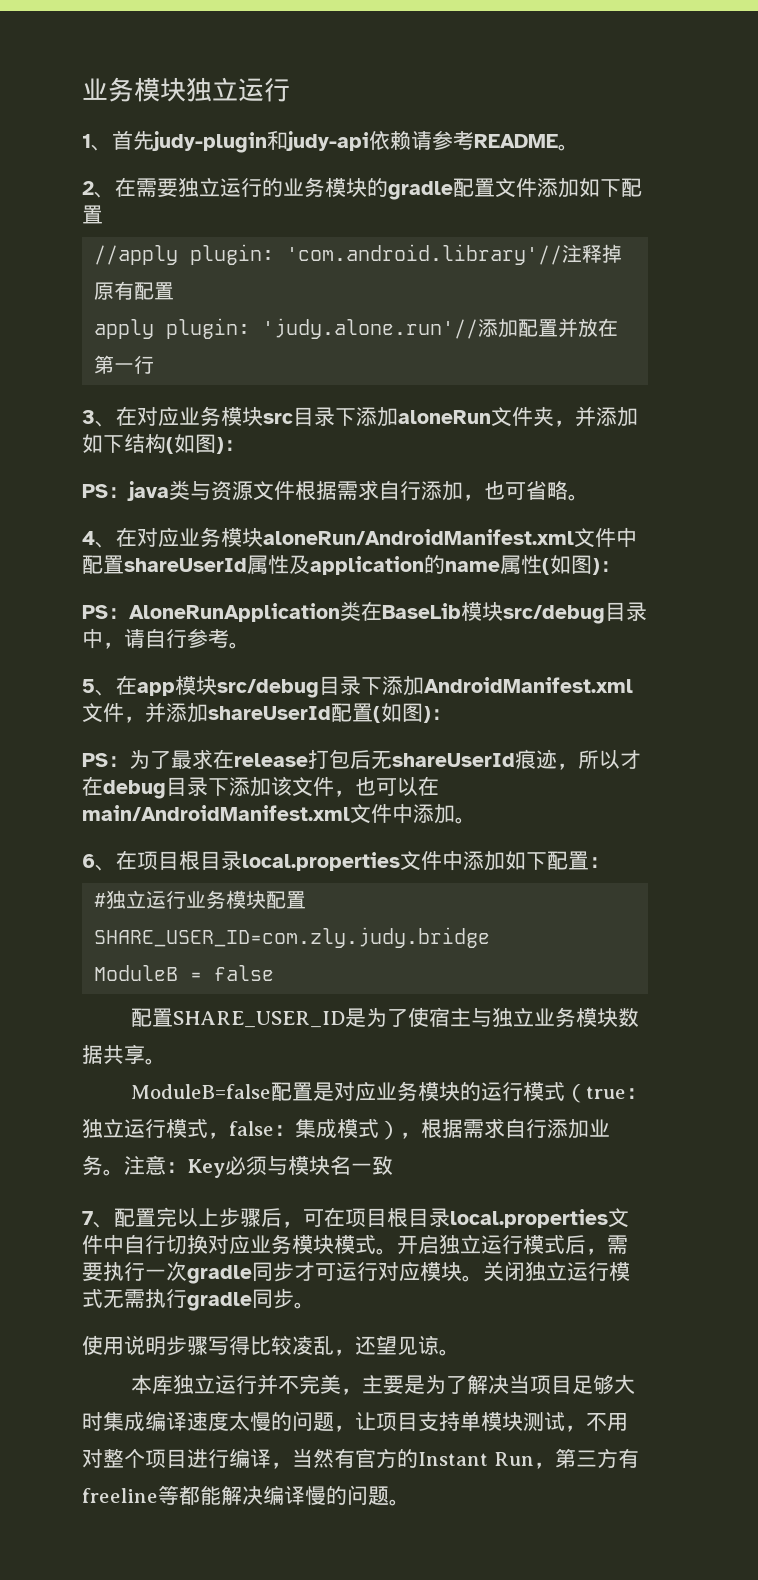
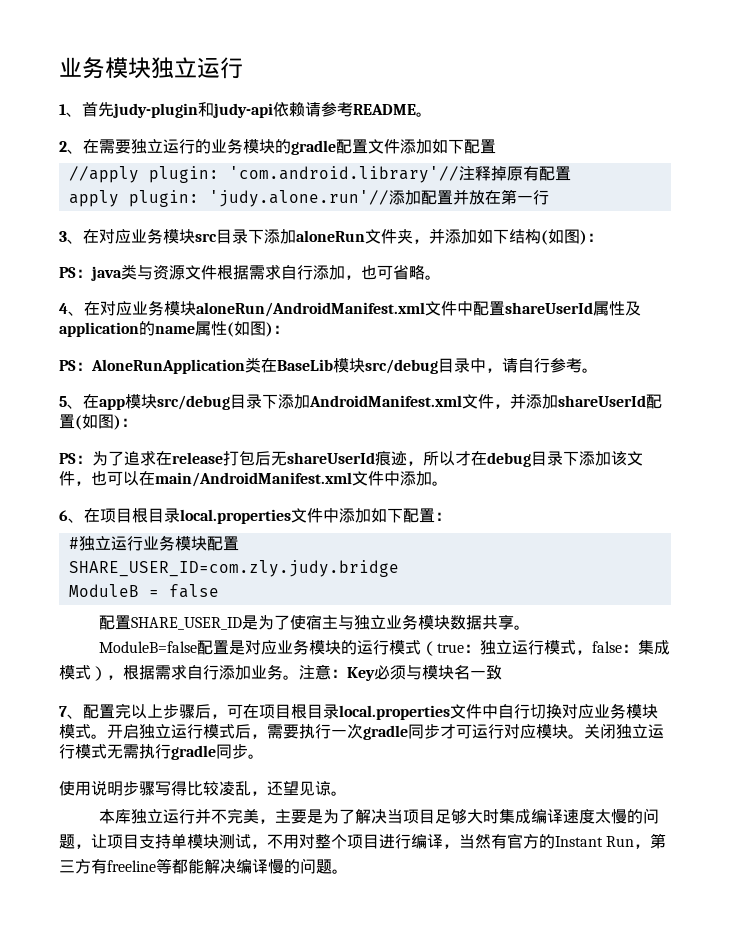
- PS：为了最求在release打包后无shareUserId痕迹，所以才在debug目录下添加该文件，也可以在main/AndroidManifest.xml文件中添加。
+ PS：为了追求在release打包后无shareUserId痕迹，所以才在debug目录下添加该文件，也可以在main/AndroidManifest.xml文件中添加。

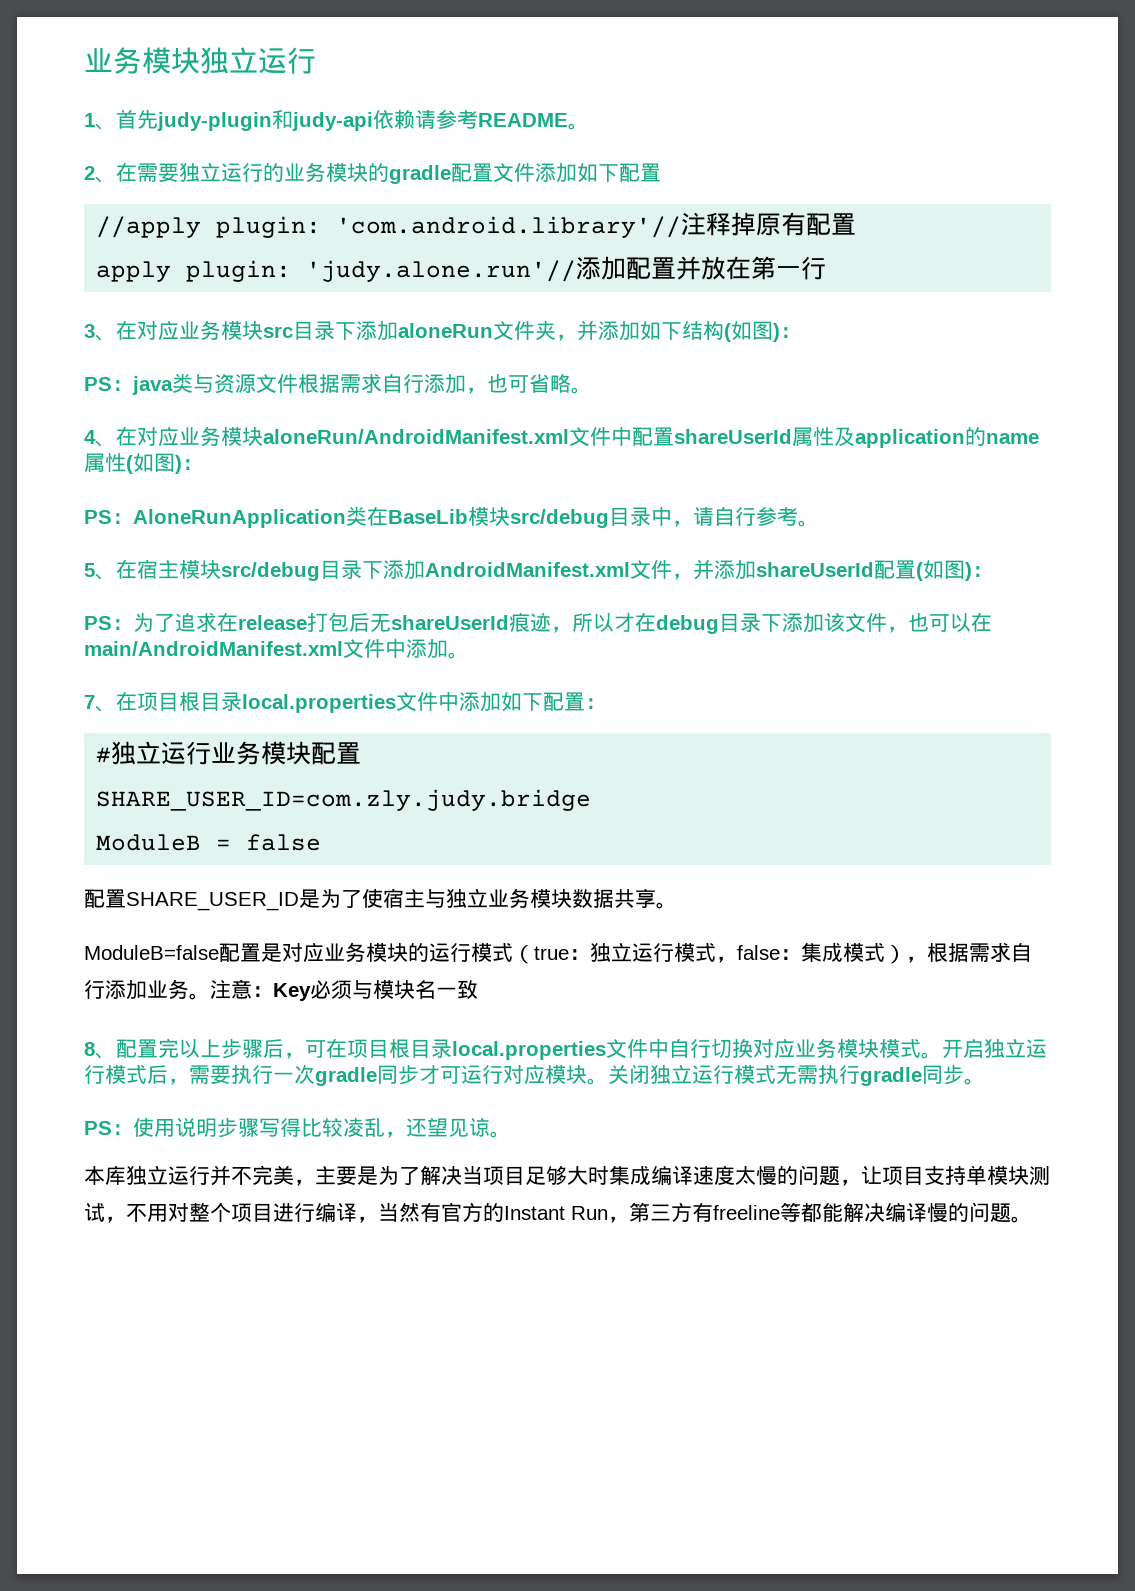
- 5、在app模块src/debug目录下添加AndroidManifest.xml文件，并添加shareUserId配置(如图)：
+ 5、在宿主模块src/debug目录下添加AndroidManifest.xml文件，并添加shareUserId配置(如图)：
- 6、在项目根目录local.properties文件中添加如下配置：
+ 7、在项目根目录local.properties文件中添加如下配置：
- 7、配置完以上步骤后，可在项目根目录local.properties文件中自行切换对应业务模块模式。
+ 8、配置完以上步骤后，可在项目根目录local.properties文件中自行切换对应业务模块模式。
- 使用说明步骤写得比较凌乱，还望见谅。
+ PS：使用说明步骤写得比较凌乱，还望见谅。

